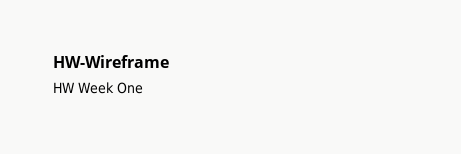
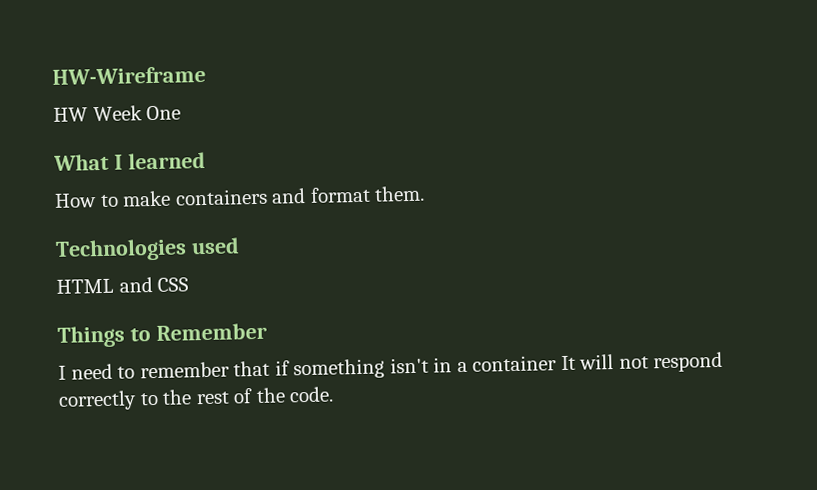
+ What I learned
+ How to make containers and format them.
+ Technologies used
+ HTML and CSS
+ Things to Remember
+ I need to remember that if something isn't in a container It will not respond correctly to the rest of the code.

